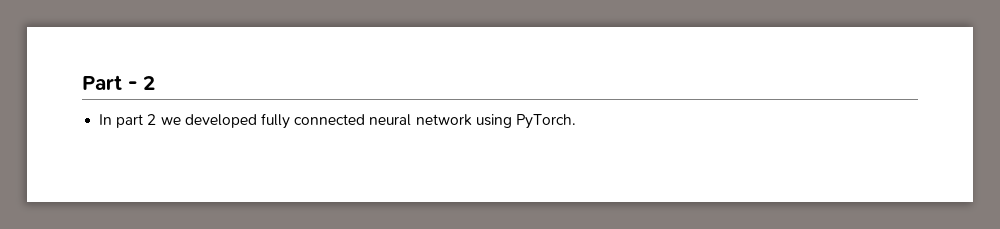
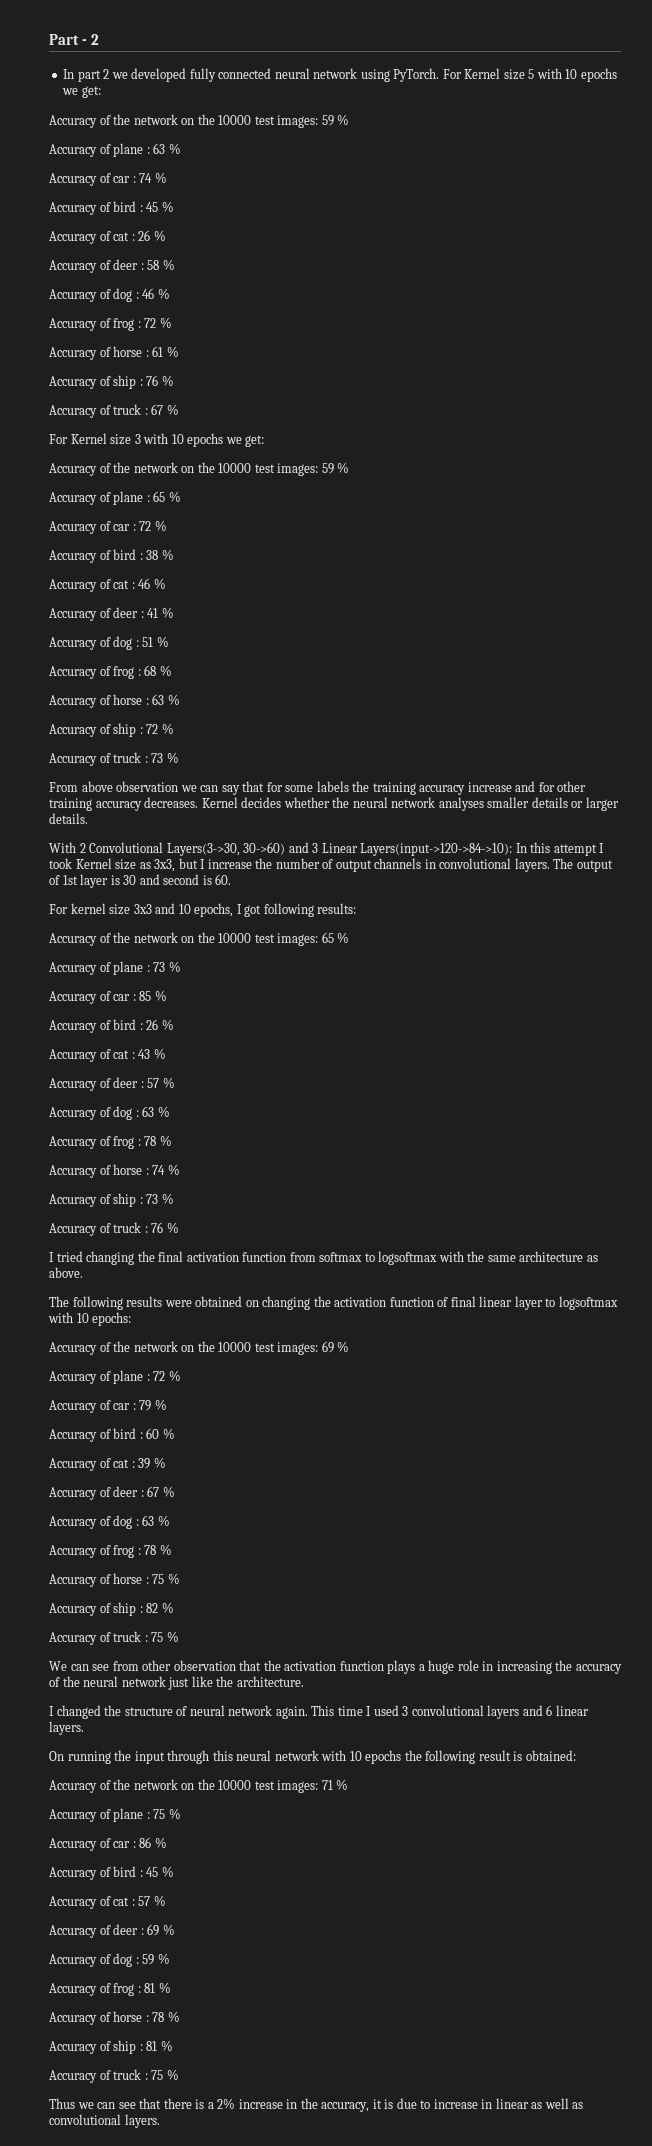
+ For Kernel size 5 with 10 epochs we get:
+ Accuracy of the network on the 10000 test images: 59 %
+ Accuracy of plane : 63 %
+ Accuracy of car : 74 %
+ Accuracy of bird : 45 %
+ Accuracy of cat : 26 %
+ Accuracy of deer : 58 %
+ Accuracy of dog : 46 %
+ Accuracy of frog : 72 %
+ Accuracy of horse : 61 %
+ Accuracy of ship : 76 %
+ Accuracy of truck : 67 %
+ For Kernel size 3 with 10 epochs we get:
+ Accuracy of the network on the 10000 test images: 59 %
+ Accuracy of plane : 65 %
+ Accuracy of car : 72 %
+ Accuracy of bird : 38 %
+ Accuracy of cat : 46 %
+ Accuracy of deer : 41 %
+ Accuracy of dog : 51 %
+ Accuracy of frog : 68 %
+ Accuracy of horse : 63 %
+ Accuracy of ship : 72 %
+ Accuracy of truck : 73 %
+ From above observation we can say that for some labels the training accuracy increase and for other training accuracy decreases. Kernel decides whether the neural network analyses smaller details or larger details.
+ With 2 Convolutional Layers(3->30, 30->60) and 3 Linear Layers(input->120->84->10): In this attempt I took Kernel size as 3x3, but I increase the number of output channels in convolutional layers. The output of 1st layer is 30 and second is 60.
+ For kernel size 3x3 and 10 epochs, I got following results:
+ Accuracy of the network on the 10000 test images: 65 %
+ Accuracy of plane : 73 %
+ Accuracy of car : 85 %
+ Accuracy of bird : 26 %
+ Accuracy of cat : 43 %
+ Accuracy of deer : 57 %
+ Accuracy of dog : 63 %
+ Accuracy of frog : 78 %
+ Accuracy of horse : 74 %
+ Accuracy of ship : 73 %
+ Accuracy of truck : 76 %
+ I tried changing the final activation function from softmax to logsoftmax with the same architecture as above.
+ The following results were obtained on changing the activation function of final linear layer to logsoftmax with 10 epochs:
+ Accuracy of the network on the 10000 test images: 69 %
+ Accuracy of plane : 72 %
+ Accuracy of car : 79 %
+ Accuracy of bird : 60 %
+ Accuracy of cat : 39 %
+ Accuracy of deer : 67 %
+ Accuracy of dog : 63 %
+ Accuracy of frog : 78 %
+ Accuracy of horse : 75 %
+ Accuracy of ship : 82 %
+ Accuracy of truck : 75 %
+ We can see from other observation that the activation function plays a huge role in increasing the accuracy of the neural network just like the architecture.
+ I changed the structure of neural network again. This time I used 3 convolutional layers and 6 linear layers.
+ On running the input through this neural network with 10 epochs the following result is obtained:
+ Accuracy of the network on the 10000 test images: 71 %
+ Accuracy of plane : 75 %
+ Accuracy of car : 86 %
+ Accuracy of bird : 45 %
+ Accuracy of cat : 57 %
+ Accuracy of deer : 69 %
+ Accuracy of dog : 59 %
+ Accuracy of frog : 81 %
+ Accuracy of horse : 78 %
+ Accuracy of ship : 81 %
+ Accuracy of truck : 75 %
+ Thus we can see that there is a 2% increase in the accuracy, it is due to increase in linear as well as convolutional layers.

